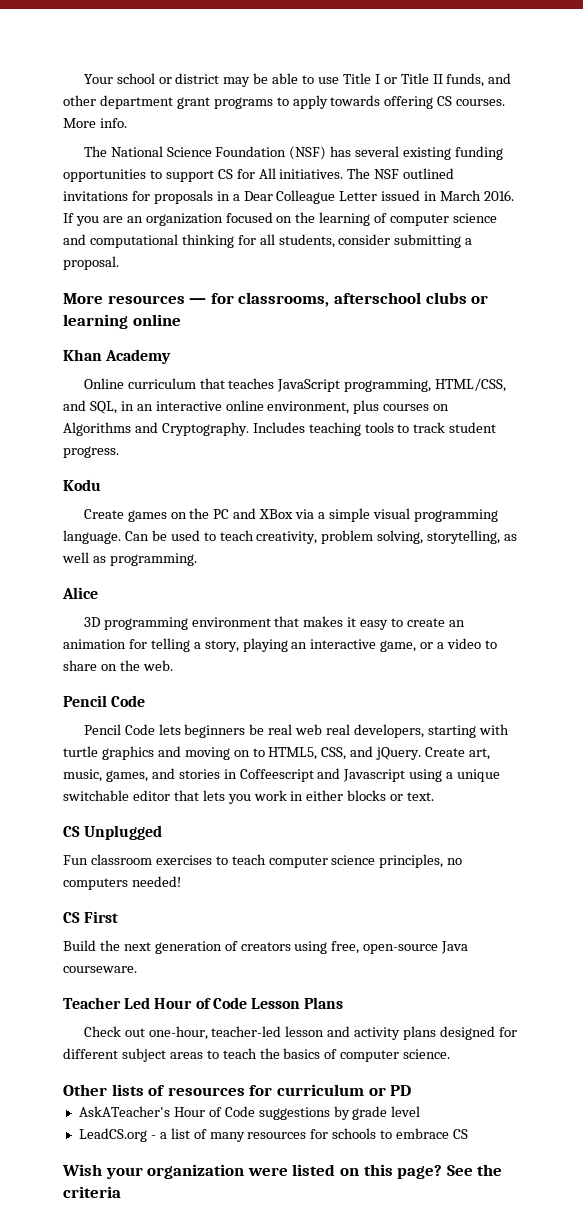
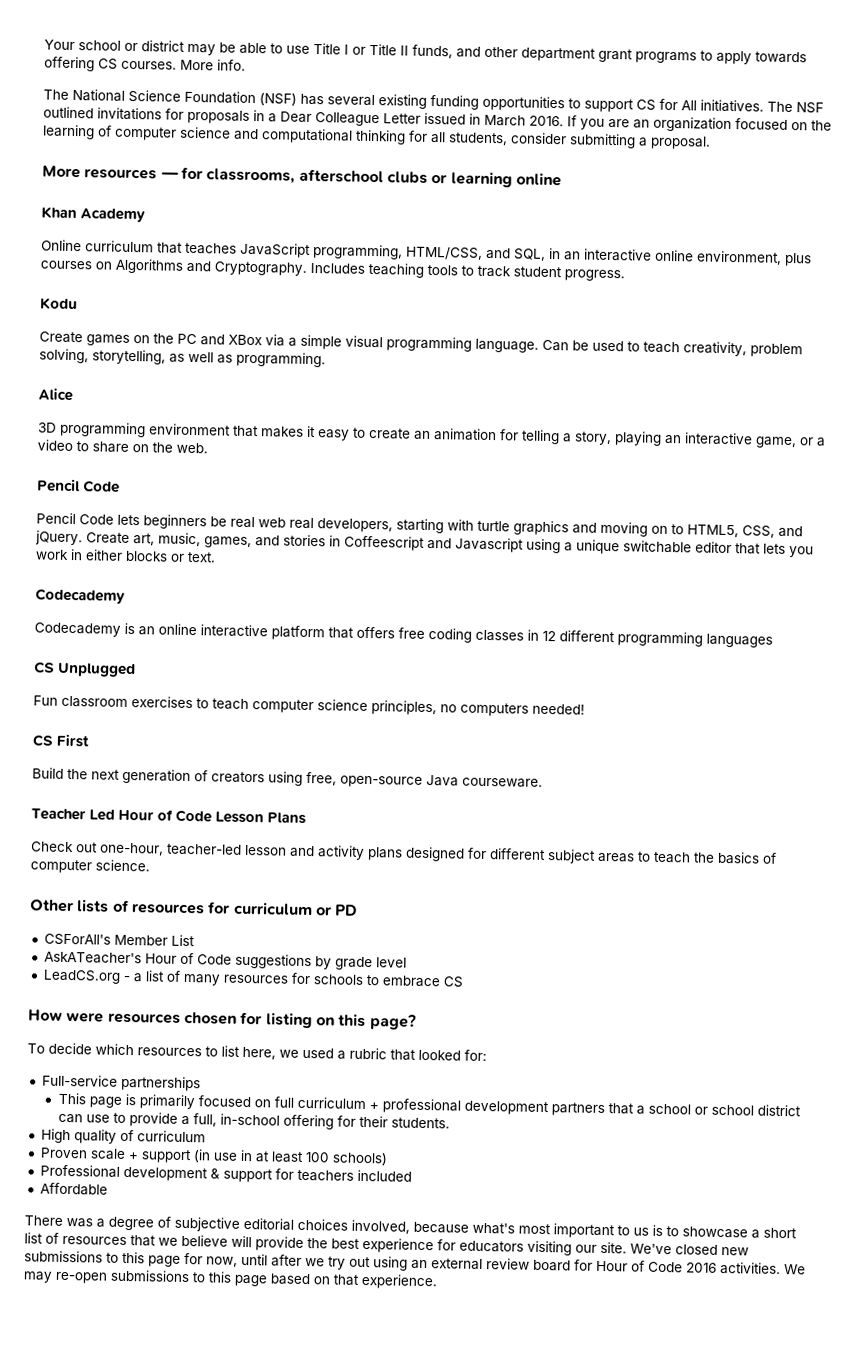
  Create art, music, games, and stories in Coffeescript and Javascript using a unique switchable editor that lets you work in either blocks or text.
+ Codecademy
+ Codecademy is an online interactive platform that offers free coding classes in 12 different programming languages
+ CSForAll's Member List
- Wish your organization were listed on this page? See the criteria
+ How were resources chosen for listing on this page?
+ To decide which resources to list here, we used a rubric that looked for:
+ Full-service partnerships
+ This page is primarily focused on full curriculum + professional development partners that a school or school district can use to provide a full, in-school offering for their students.
+ High quality of curriculum
+ Proven scale + support (in use in at least 100 schools)
+ Professional development & support for teachers included
+ Affordable
+ There was a degree of subjective editorial choices involved, because what's most important to us is to showcase a short list of resources that we believe will provide the best experience for educators visiting our site. We've closed new submissions to this page for now, until after we try out using an external review board for Hour of Code 2016 activities. We may re-open submissions to this page based on that experience.

